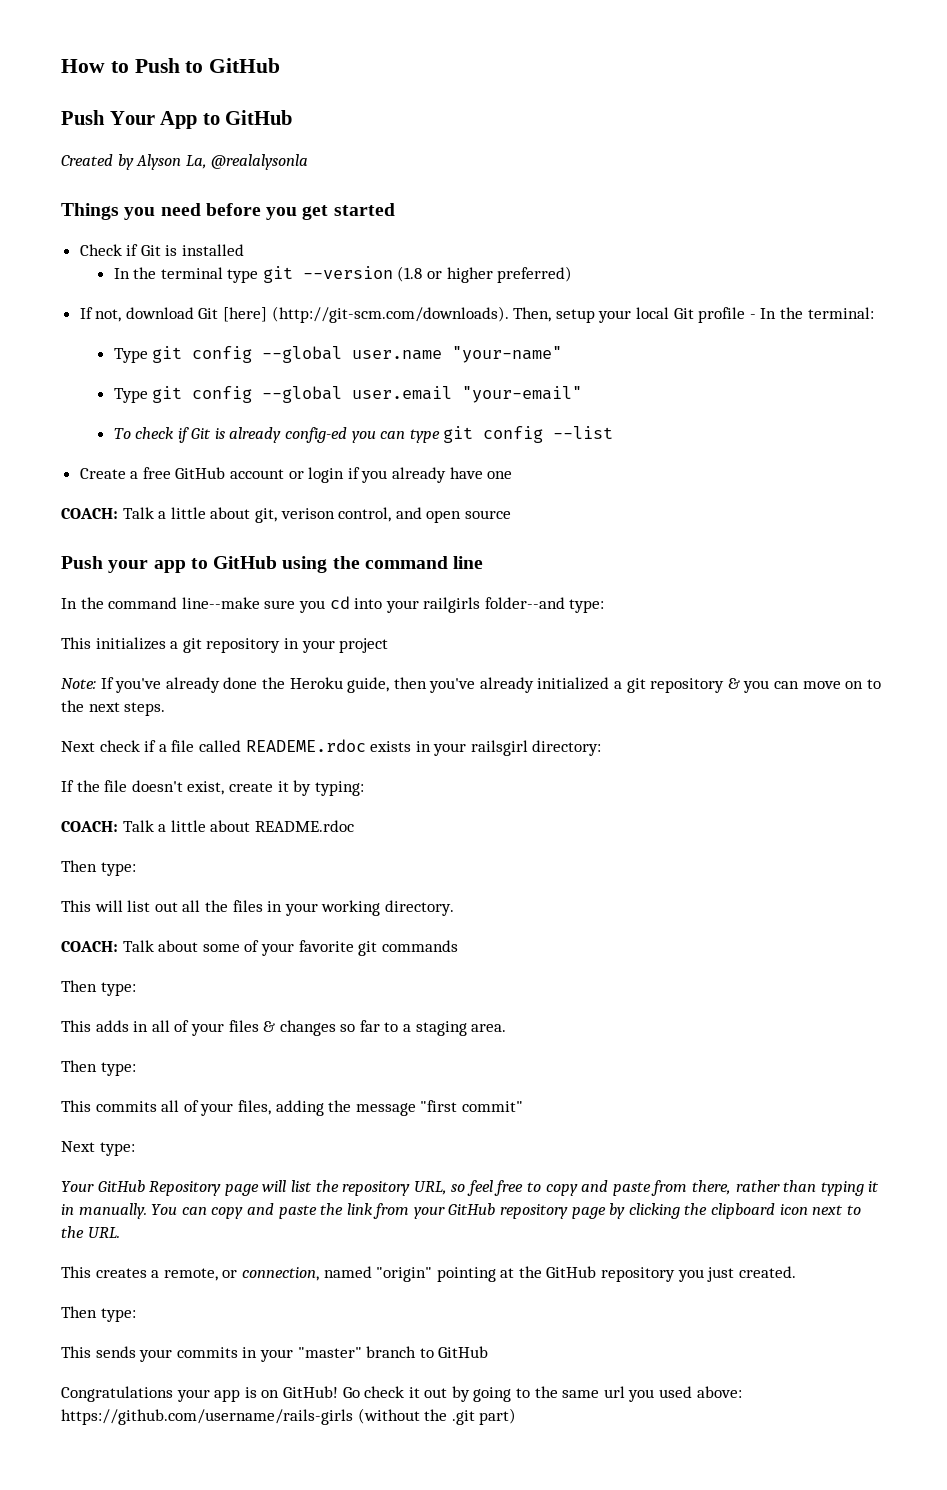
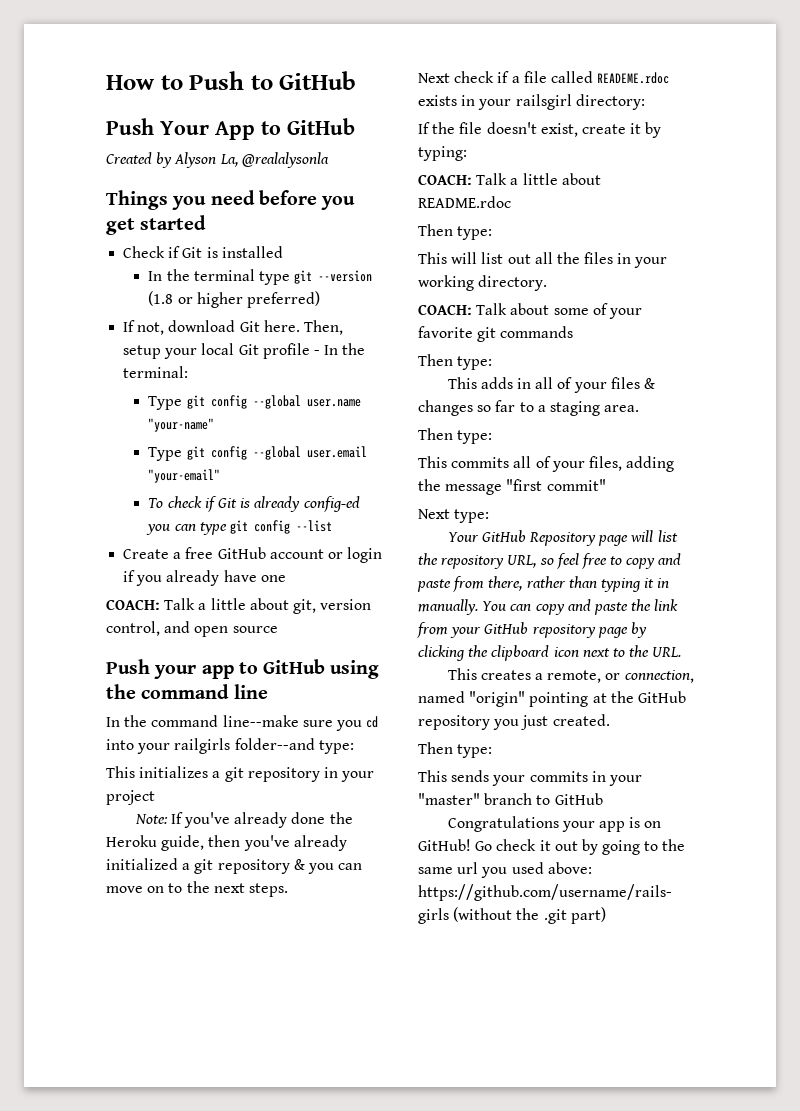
- If not, download Git [here] (http://git-scm.com/downloads). Then, setup your local Git profile - In the terminal:
+ If not, download Git here. Then, setup your local Git profile - In the terminal:
- COACH: Talk a little about git, verison control, and open source
+ COACH: Talk a little about git, version control, and open source

